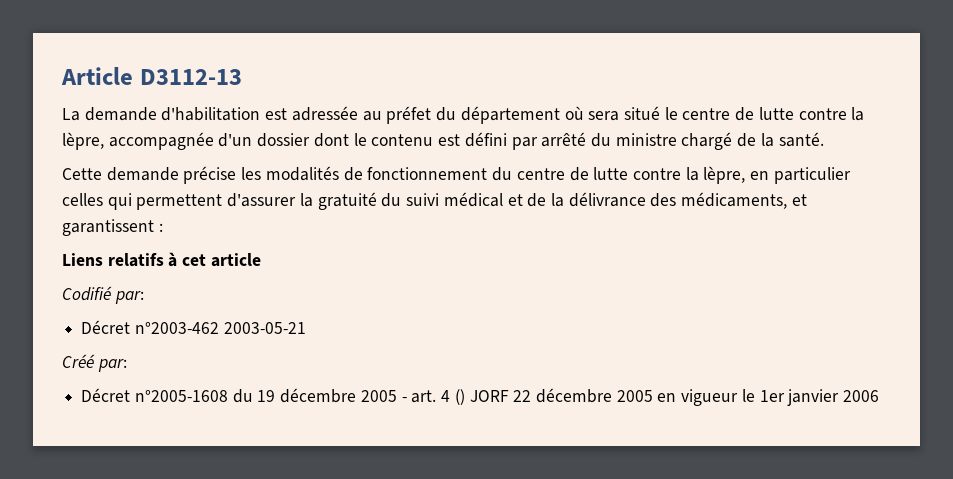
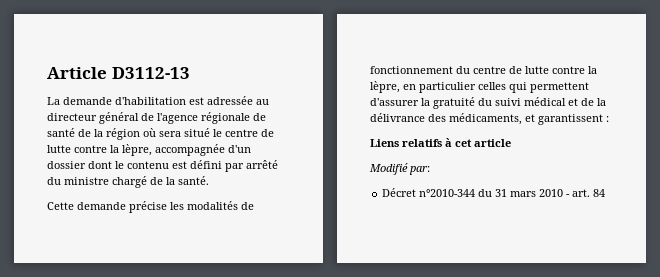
- La demande d'habilitation est adressée au préfet du département où sera situé le centre de lutte contre la lèpre, accompagnée d'un dossier dont le contenu est défini par arrêté du ministre chargé de la santé.
+ La demande d'habilitation est adressée au directeur général de l'agence régionale de santé de la région où sera situé le centre de lutte contre la lèpre, accompagnée d'un dossier dont le contenu est défini par arrêté du ministre chargé de la santé.
- Codifié par:
- Décret n°2003-462 2003-05-21
- Créé par:
- Décret n°2005-1608 du 19 décembre 2005 - art. 4 () JORF 22 décembre 2005 en vigueur le 1er janvier 2006
+ Modifié par:
+ Décret n°2010-344 du 31 mars 2010 - art. 84

